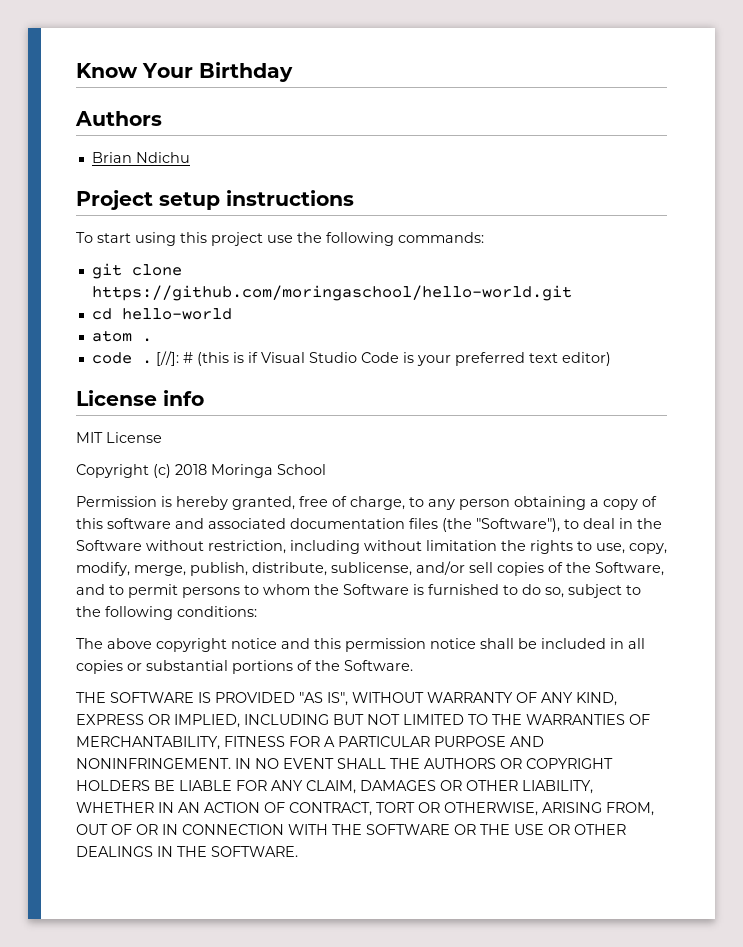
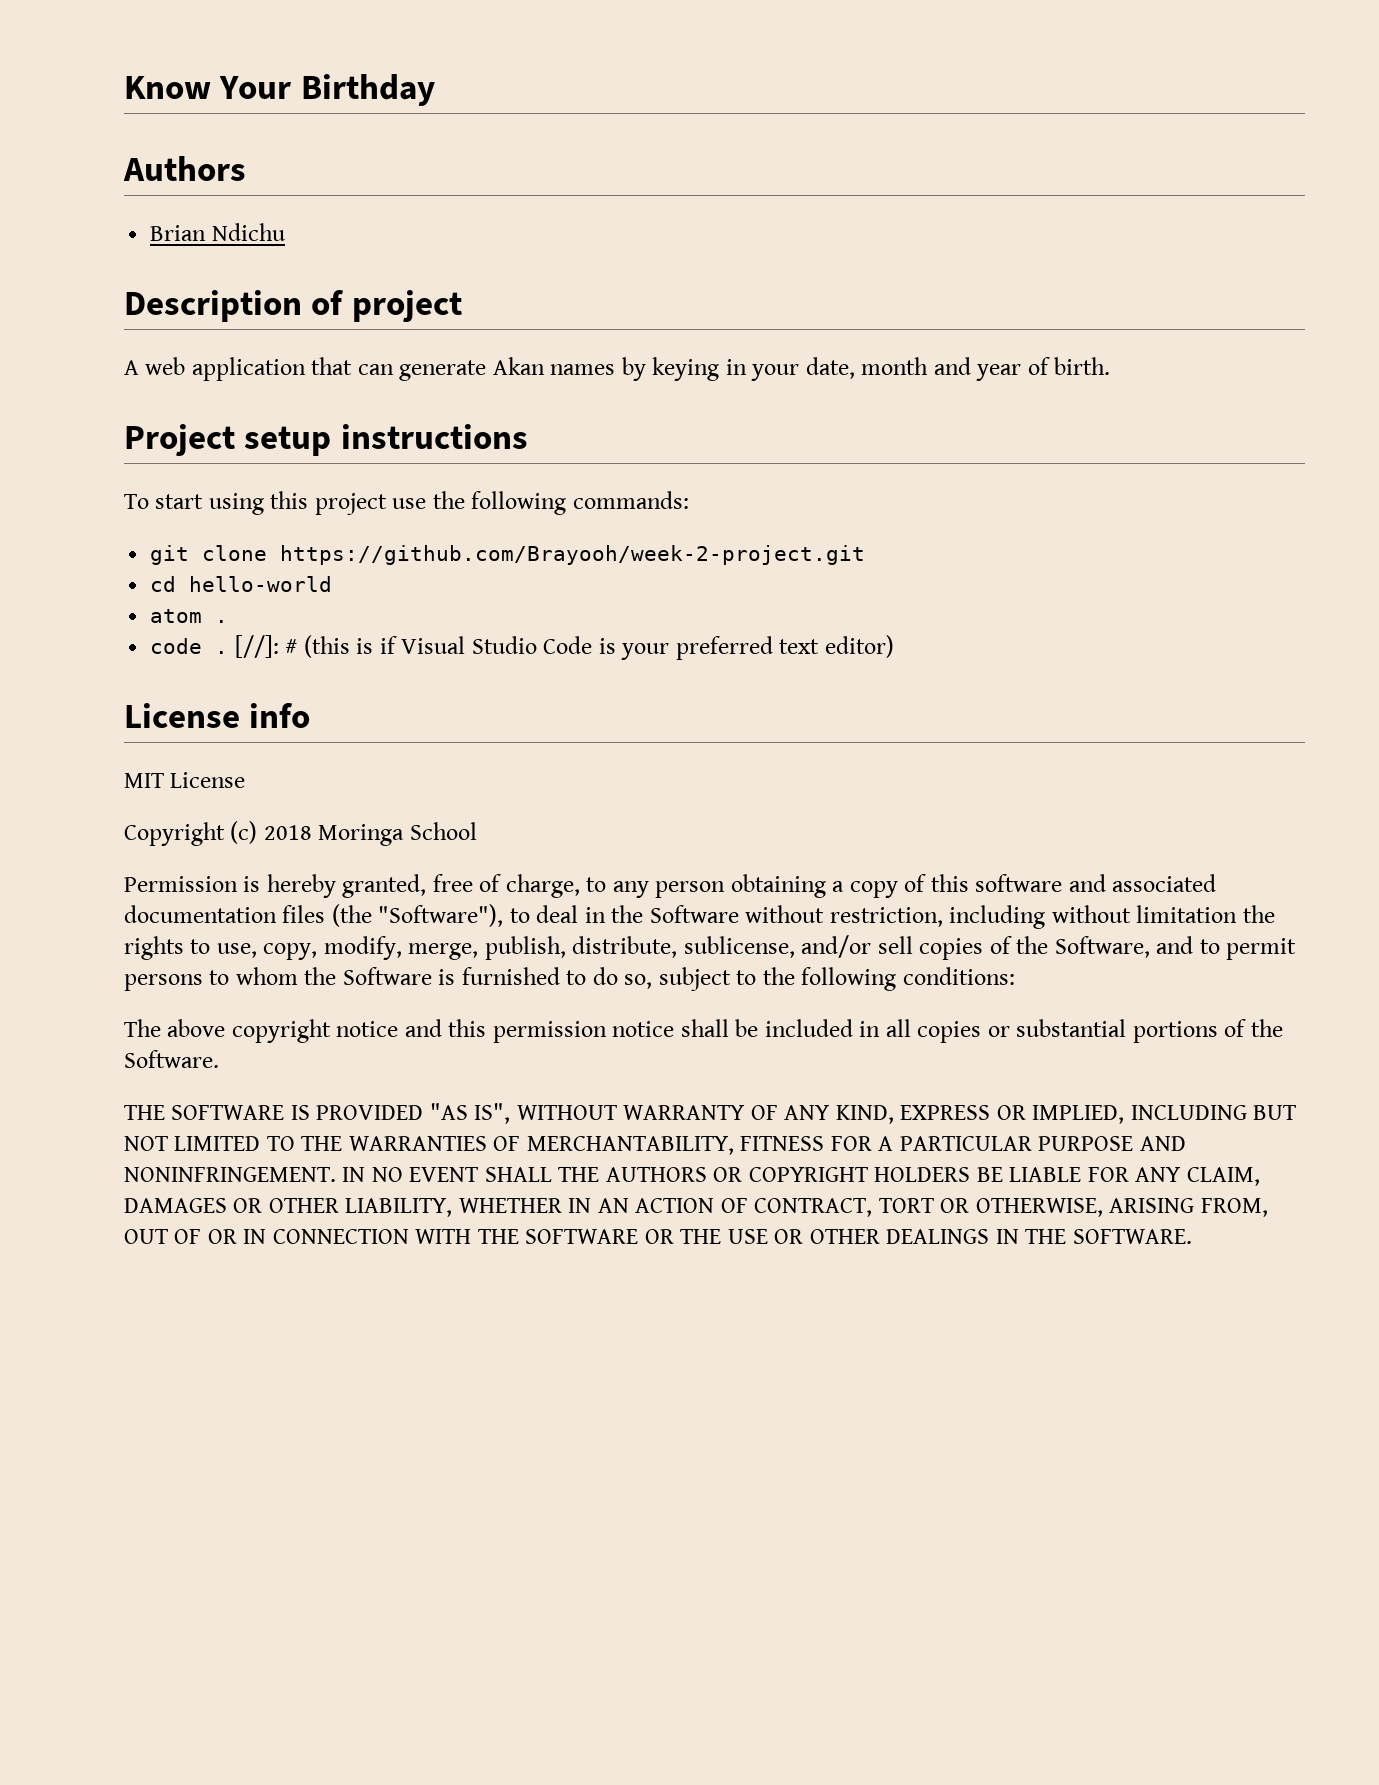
+ Description of project
+ A web application that can generate Akan names by keying in your date, month and year of birth.
- git clone https://github.com/moringaschool/hello-world.git
+ git clone https://github.com/Brayooh/week-2-project.git

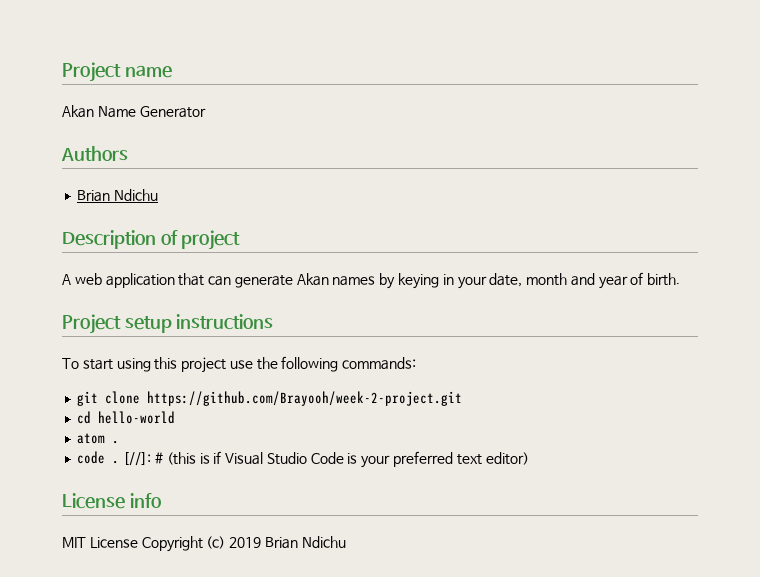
- Know Your Birthday
+ Project name
+ Akan Name Generator
- MIT License
- Copyright (c) 2018 Moringa School
- Permission is hereby granted, free of charge, to any person obtaining a copy of this software and associated documentation files (the "Software"), to deal in the Software without restriction, including without limitation the rights to use, copy, modify, merge, publish, distribute, sublicense, and/or sell copies of the Software, and to permit persons to whom the Software is furnished to do so, subject to the following conditions:
- The above copyright notice and this permission notice shall be included in all copies or substantial portions of the Software.
- THE SOFTWARE IS PROVIDED "AS IS", WITHOUT WARRANTY OF ANY KIND, EXPRESS OR IMPLIED, INCLUDING BUT NOT LIMITED TO THE WARRANTIES OF MERCHANTABILITY, FITNESS FOR A PARTICULAR PURPOSE AND NONINFRINGEMENT. IN NO EVENT SHALL THE AUTHORS OR COPYRIGHT HOLDERS BE LIABLE FOR ANY CLAIM, DAMAGES OR OTHER LIABILITY, WHETHER IN AN ACTION OF CONTRACT, TORT OR OTHERWISE, ARISING FROM, OUT OF OR IN CONNECTION WITH THE SOFTWARE OR THE USE OR OTHER DEALINGS IN THE SOFTWARE.
+ MIT License Copyright (c) 2019 Brian Ndichu

